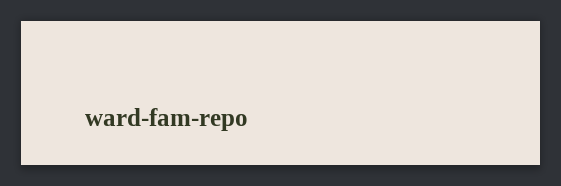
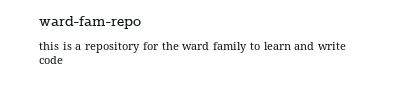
+ this is a repository for the ward family to learn and write code

